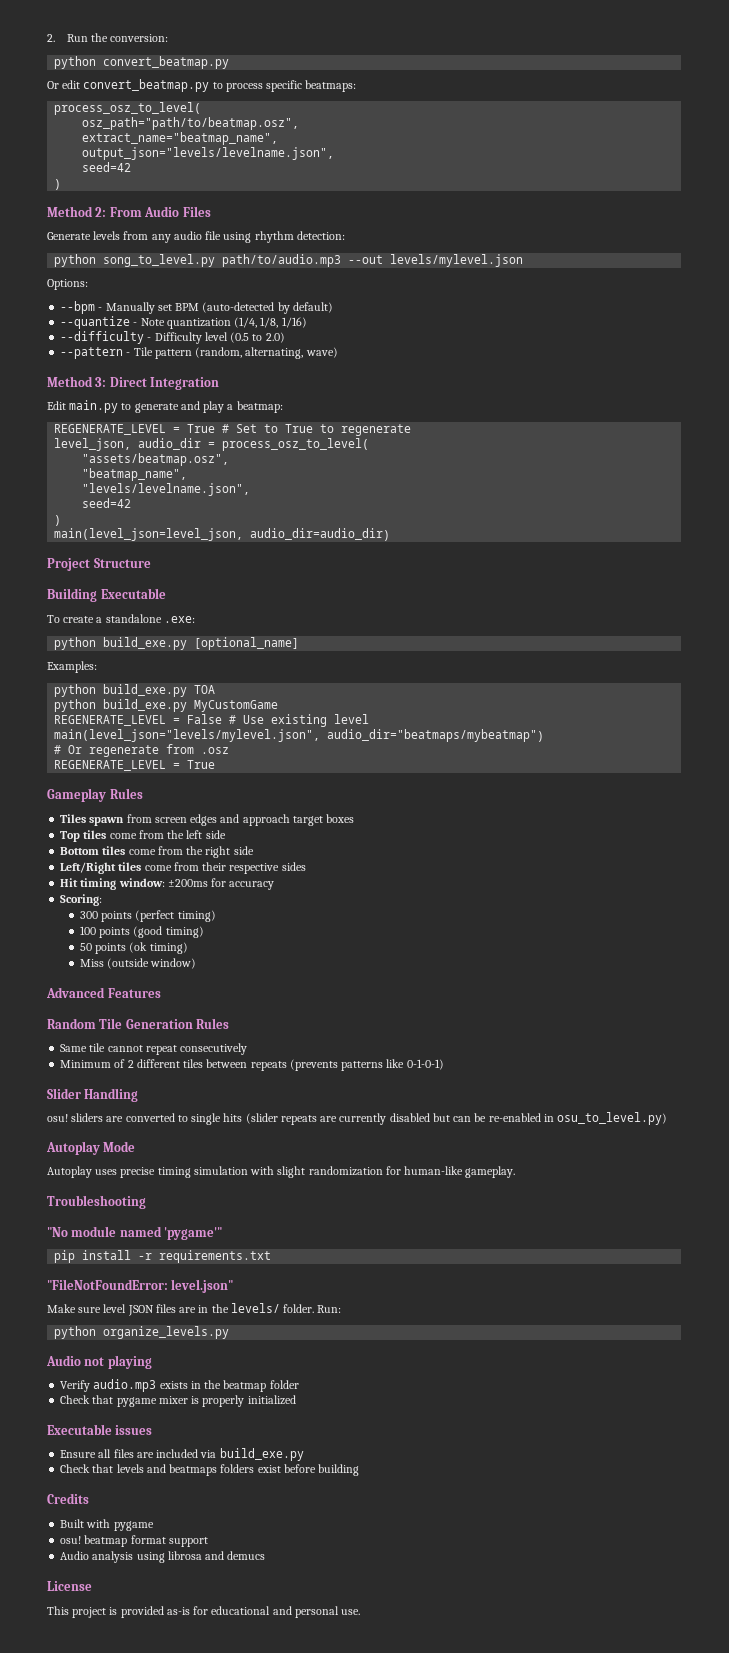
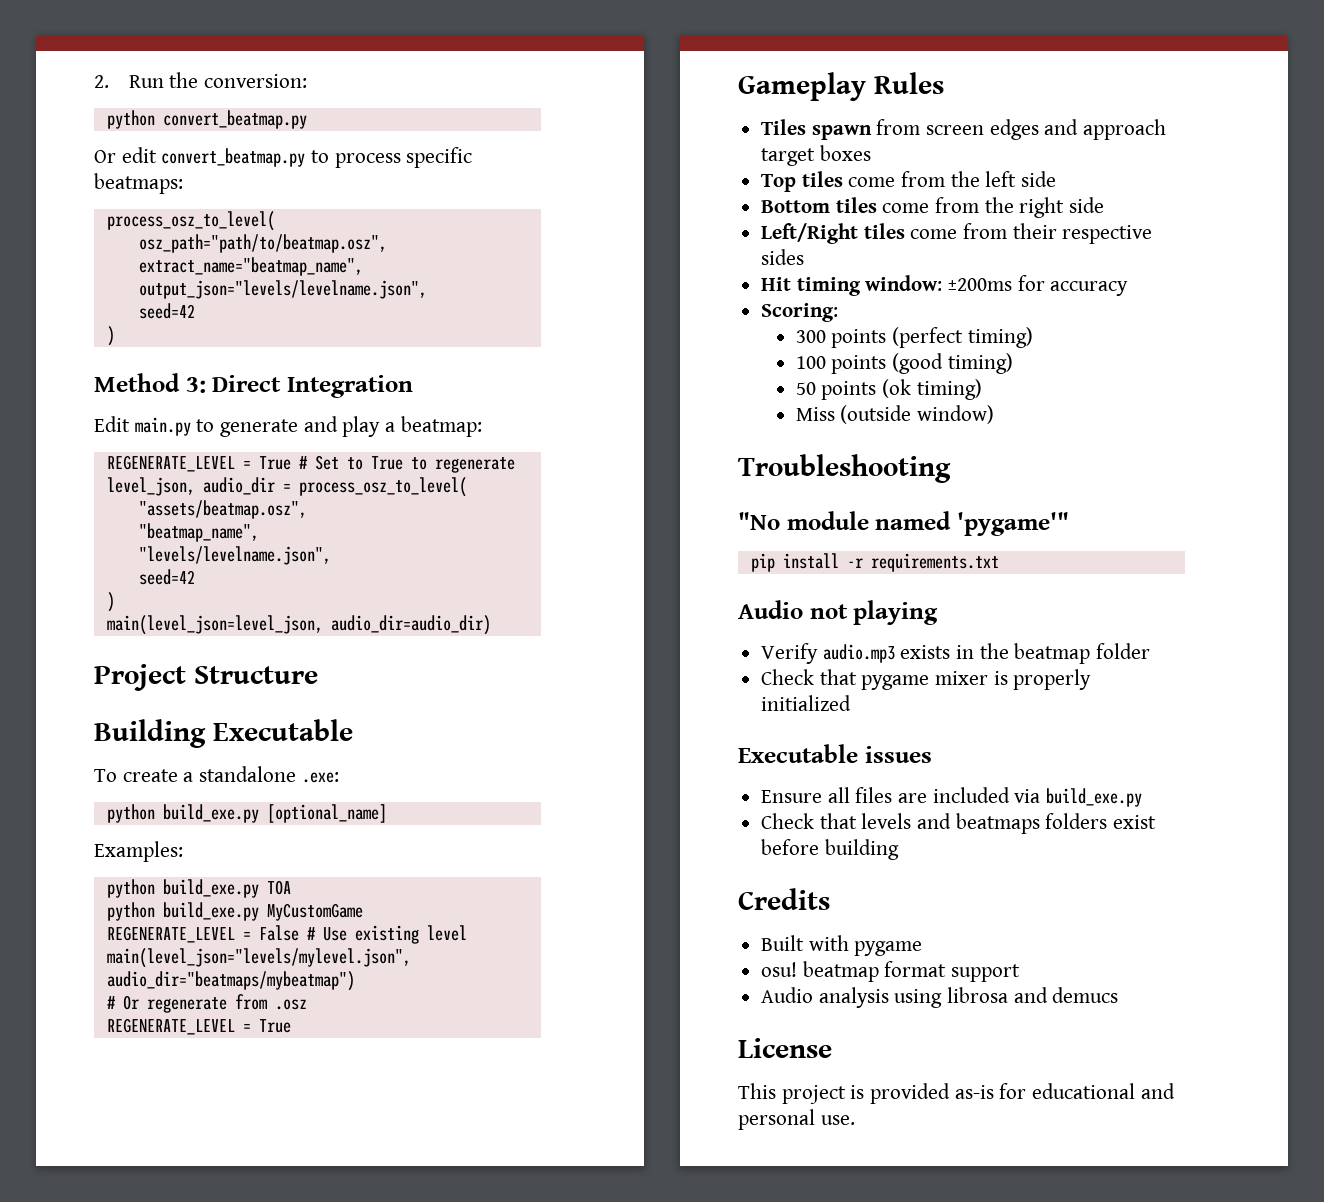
- Method 2: From Audio Files
- Generate levels from any audio file using rhythm detection:
- python song_to_level.py path/to/audio.mp3 --out levels/mylevel.json
- Options:
- --bpm - Manually set BPM (auto-detected by default)
- --quantize - Note quantization (1/4, 1/8, 1/16)
- --difficulty - Difficulty level (0.5 to 2.0)
- --pattern - Tile pattern (random, alternating, wave)
- Advanced Features
- Random Tile Generation Rules
- Same tile cannot repeat consecutively
- Minimum of 2 different tiles between repeats (prevents patterns like 0-1-0-1)
- Slider Handling
- osu! sliders are converted to single hits (slider repeats are currently disabled but can be re-enabled in osu_to_level.py)
- Autoplay Mode
- Autoplay uses precise timing simulation with slight randomization for human-like gameplay.
- "FileNotFoundError: level.json"
- Make sure level JSON files are in the levels/ folder. Run:
- python organize_levels.py

